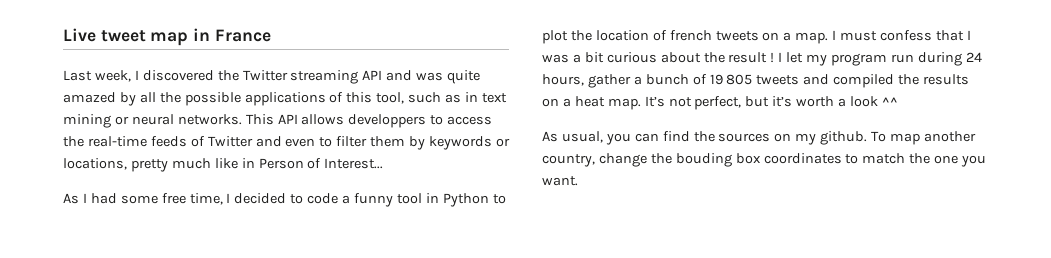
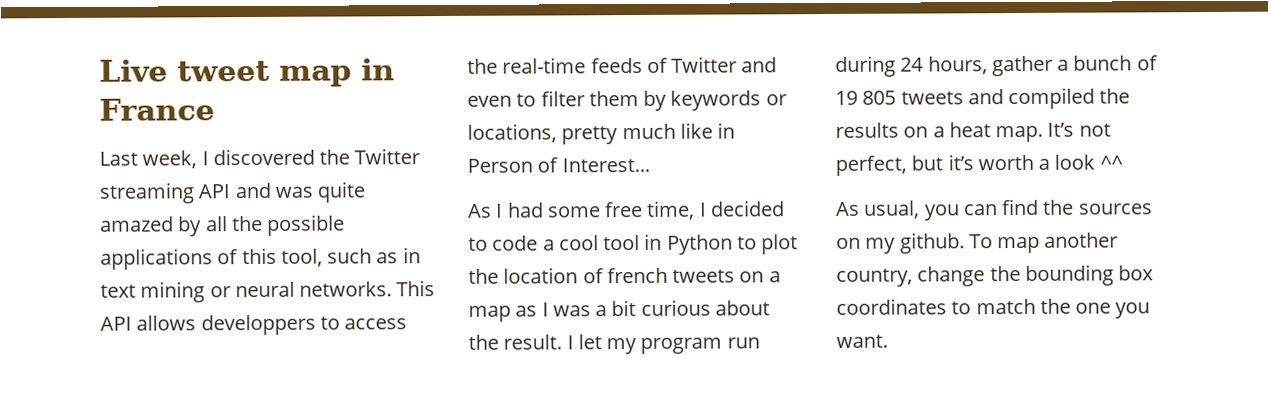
- As I had some free time, I decided to code a funny tool in Python to plot the location of french tweets on a map. I must confess that I was a bit curious about the result !
+ As I had some free time, I decided to code a cool tool in Python to plot the location of french tweets on a map as I was a bit curious about the result.
- To map another country, change the bouding box coordinates to match the one you want.
+ To map another country, change the bounding box coordinates to match the one you want.

